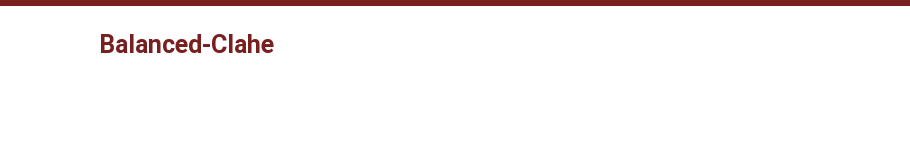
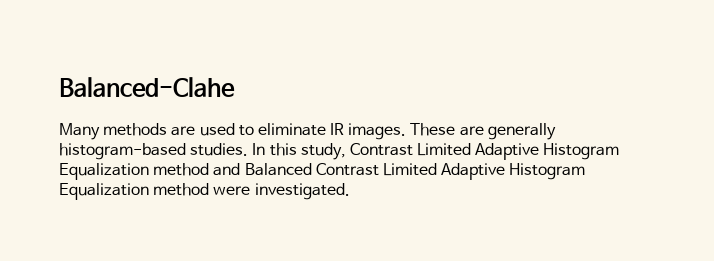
+ Many methods are used to eliminate IR images. These are generally histogram-based studies. In this study, Contrast Limited Adaptive Histogram Equalization method and Balanced Contrast Limited Adaptive Histogram Equalization method were investigated.

